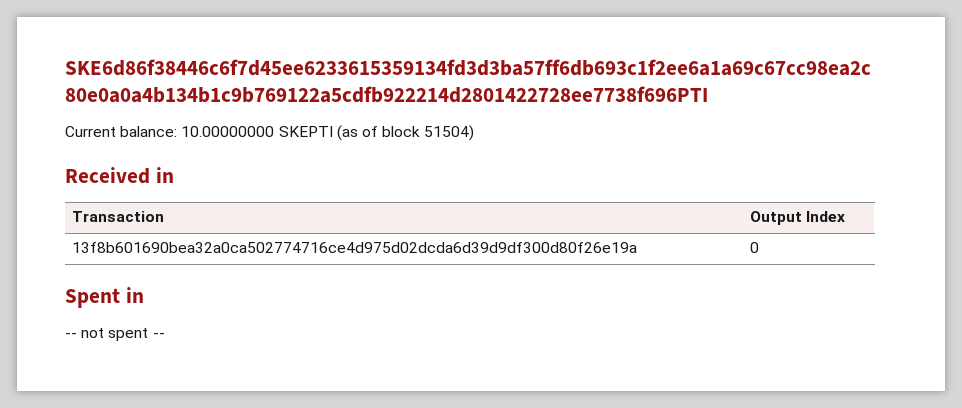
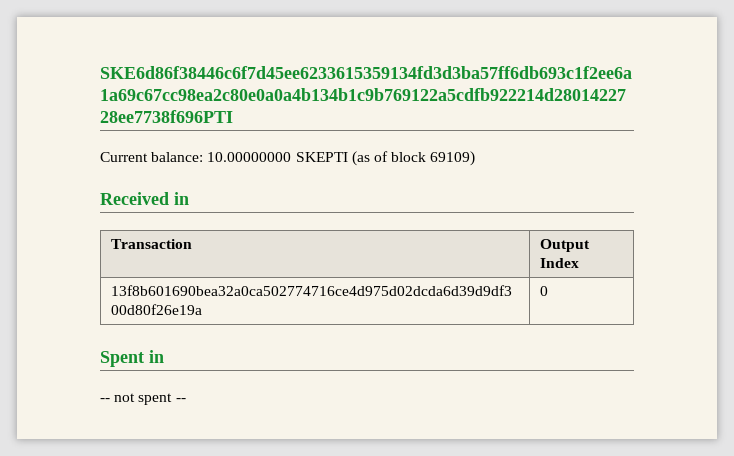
- Current balance: 10.00000000 SKEPTI (as of block 51504)
+ Current balance: 10.00000000 SKEPTI (as of block 69109)

